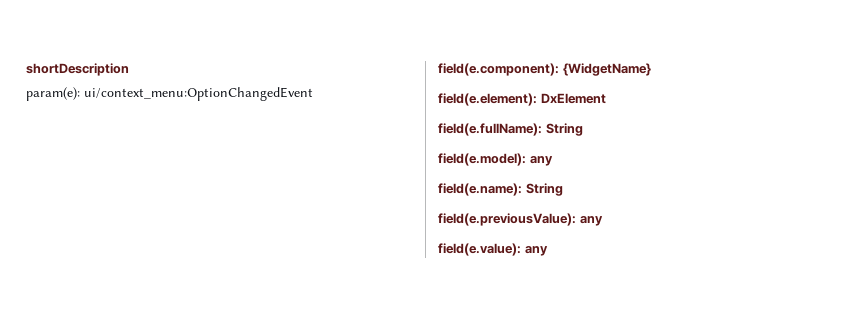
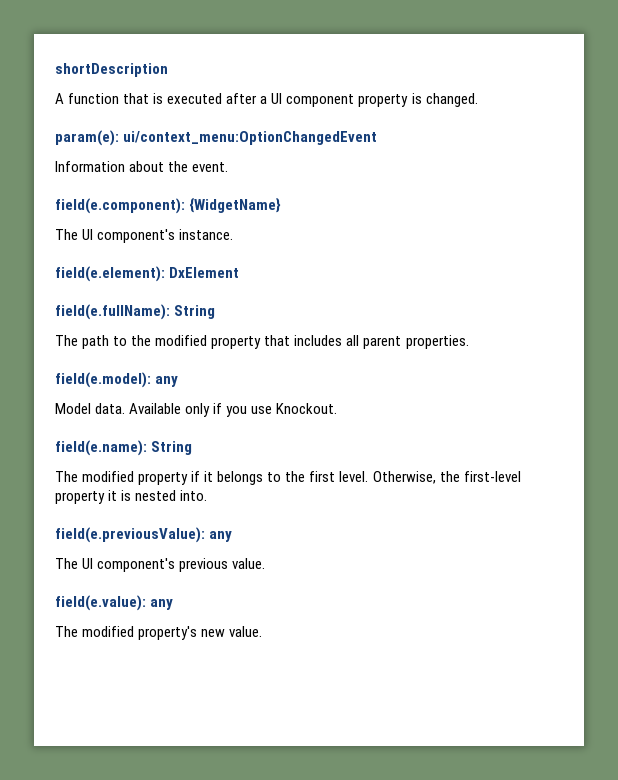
+ A function that is executed after a UI component property is changed.
  param(e): ui/context_menu:OptionChangedEvent
+ Information about the event.
  field(e.component): {WidgetName}
+ The UI component's instance.
  field(e.element): DxElement
  field(e.fullName): String
+ The path to the modified property that includes all parent properties.
  field(e.model): any
+ Model data. Available only if you use Knockout.
  field(e.name): String
+ The modified property if it belongs to the first level. Otherwise, the first-level property it is nested into.
  field(e.previousValue): any
+ The UI component's previous value.
  field(e.value): any
+ The modified property's new value.

